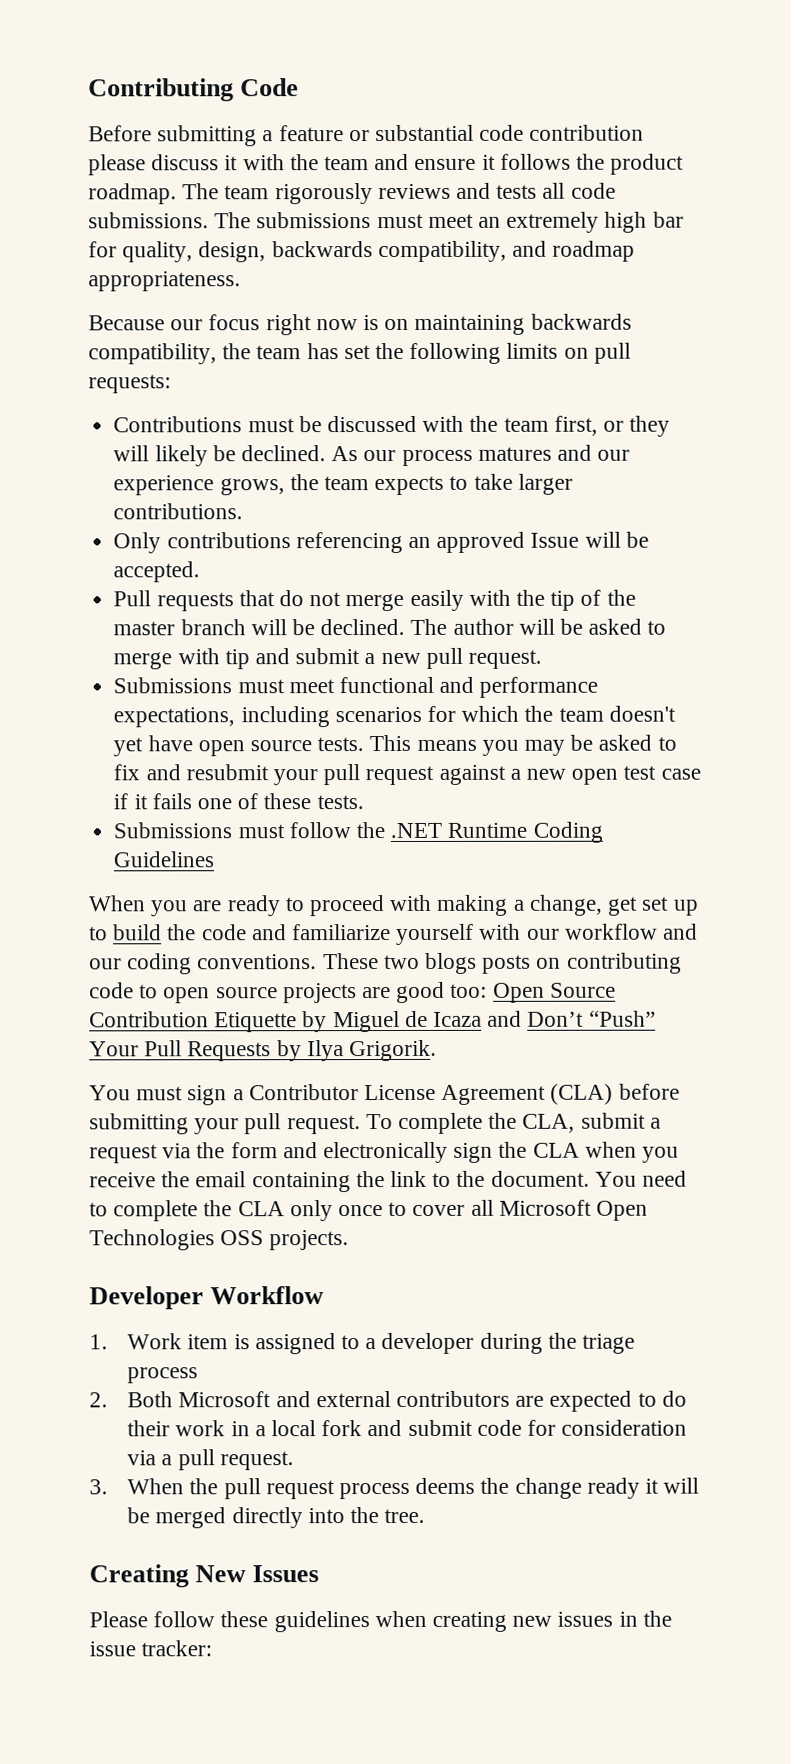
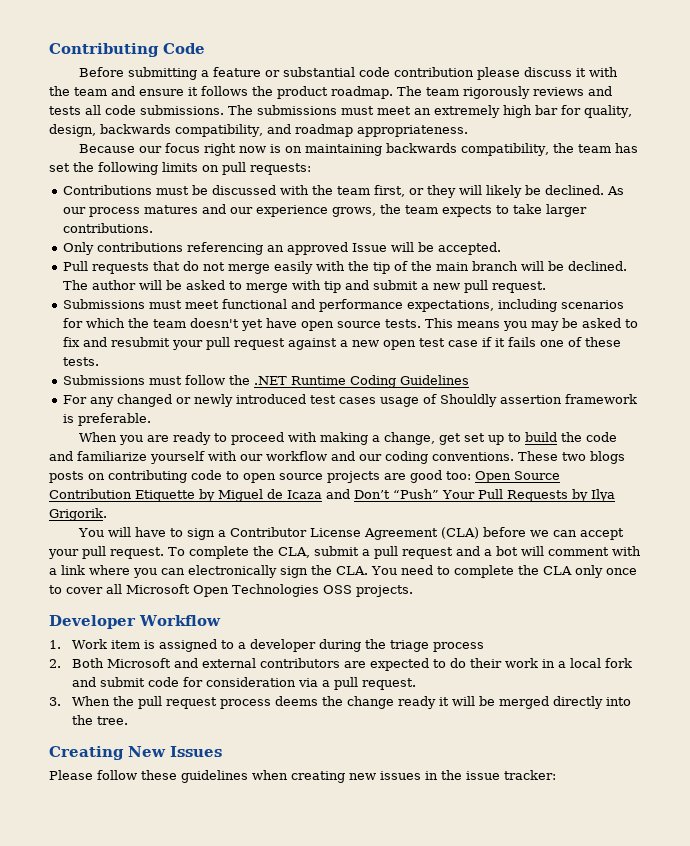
- Pull requests that do not merge easily with the tip of the master branch will be declined.
+ Pull requests that do not merge easily with the tip of the main branch will be declined.
+ For any changed or newly introduced test cases usage of Shouldly assertion framework is preferable.
- You must sign a Contributor License Agreement (CLA) before submitting your pull request.
+ You will have to sign a Contributor License Agreement (CLA) before we can accept your pull request.
- To complete the CLA, submit a request via the form and electronically sign the CLA when you receive the email containing the link to the document. You need to complete the CLA only once to cover all Microsoft Open Technologies OSS projects.
+ To complete the CLA, submit a pull request and a bot will comment with a link where you can electronically sign the CLA. You need to complete the CLA only once to cover all Microsoft Open Technologies OSS projects.

